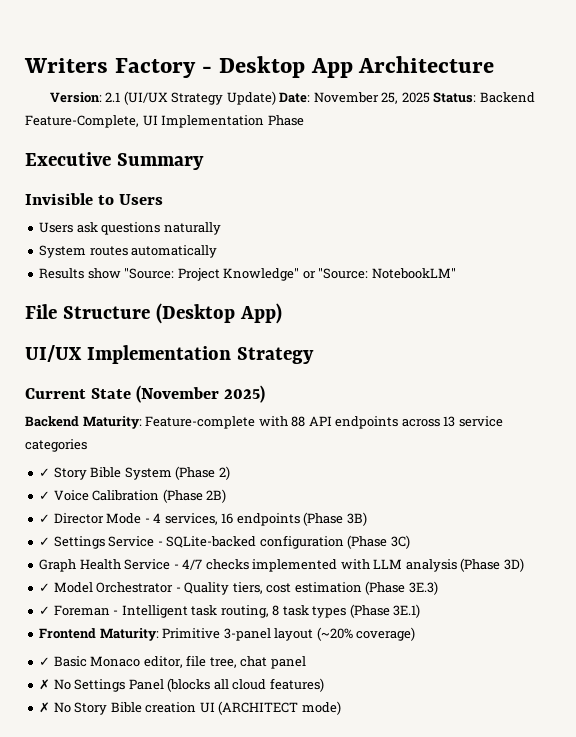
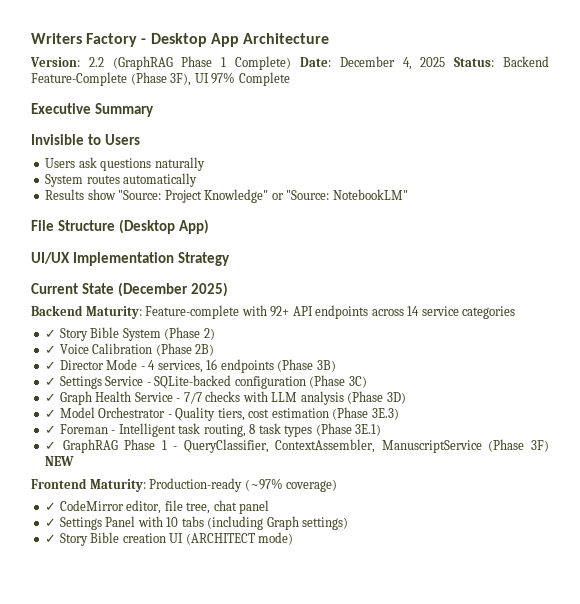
- Version: 2.1 (UI/UX Strategy Update) Date: November 25, 2025 Status: Backend Feature-Complete, UI Implementation Phase
+ Version: 2.2 (GraphRAG Phase 1 Complete) Date: December 4, 2025 Status: Backend Feature-Complete (Phase 3F), UI 97% Complete
- Current State (November 2025)
+ Current State (December 2025)
- Backend Maturity: Feature-complete with 88 API endpoints across 13 service categories
+ Backend Maturity: Feature-complete with 92+ API endpoints across 14 service categories
- Graph Health Service - 4/7 checks implemented with LLM analysis (Phase 3D)
+ ✓ Graph Health Service - 7/7 checks with LLM analysis (Phase 3D)
- Frontend Maturity: Primitive 3-panel layout (~20% coverage)
+ ✓ GraphRAG Phase 1 - QueryClassifier, ContextAssembler, ManuscriptService (Phase 3F) NEW
+ Frontend Maturity: Production-ready (~97% coverage)
- ✓ Basic Monaco editor, file tree, chat panel
+ ✓ CodeMirror editor, file tree, chat panel
- ✗ No Settings Panel (blocks all cloud features)
- ✗ No Story Bible creation UI (ARCHITECT mode)
+ ✓ Settings Panel with 10 tabs (including Graph settings)
+ ✓ Story Bible creation UI (ARCHITECT mode)

